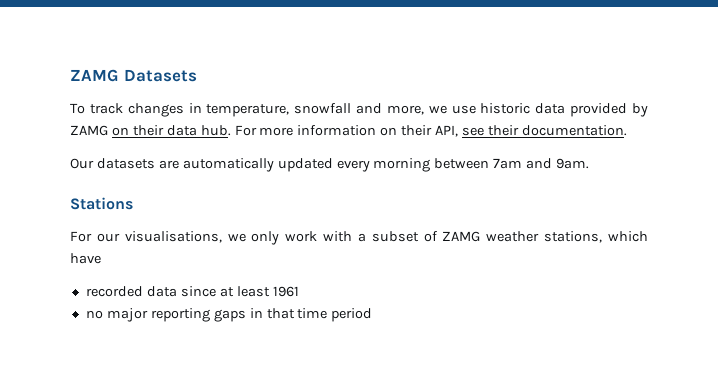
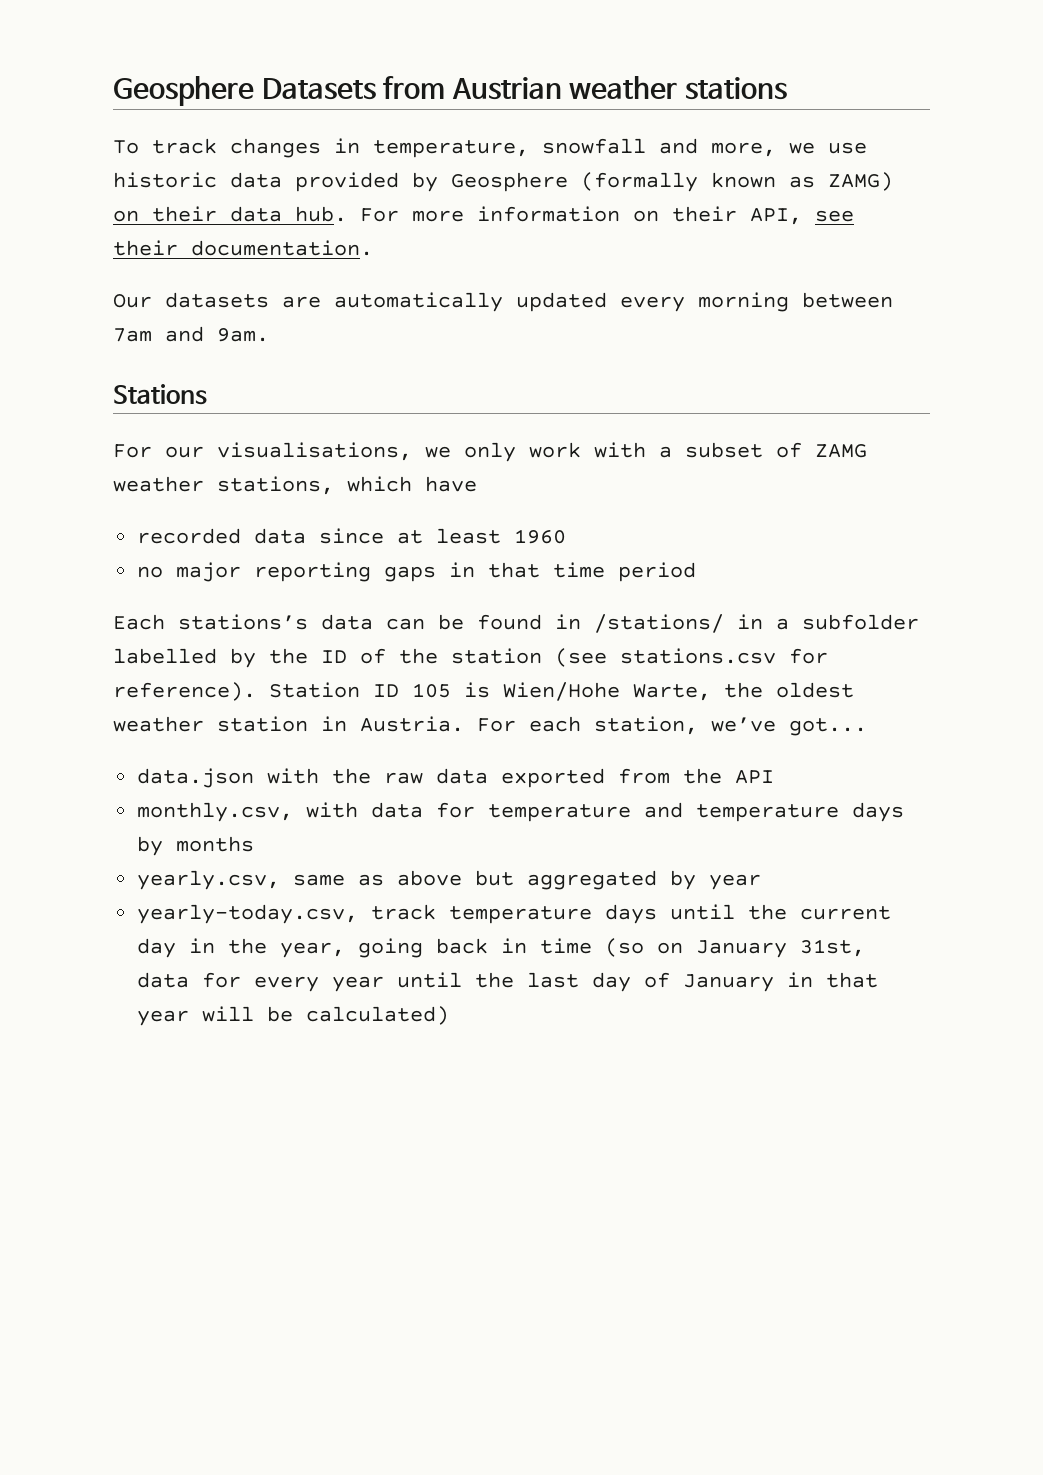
- ZAMG Datasets
+ Geosphere Datasets from Austrian weather stations
- To track changes in temperature, snowfall and more, we use historic data provided by ZAMG on their data hub.
+ To track changes in temperature, snowfall and more, we use historic data provided by Geosphere (formally known as ZAMG) on their data hub.
- recorded data since at least 1961
+ recorded data since at least 1960
+ Each stations’s data can be found in /stations/ in a subfolder labelled by the ID of the station (see stations.csv for reference). Station ID 105 is Wien/Hohe Warte, the oldest weather station in Austria. For each station, we’ve got...
+ data.json with the raw data exported from the API
+ monthly.csv, with data for temperature and temperature days by months
+ yearly.csv, same as above but aggregated by year
+ yearly-today.csv, track temperature days until the current day in the year, going back in time (so on January 31st, data for every year until the last day of January in that year will be calculated)

